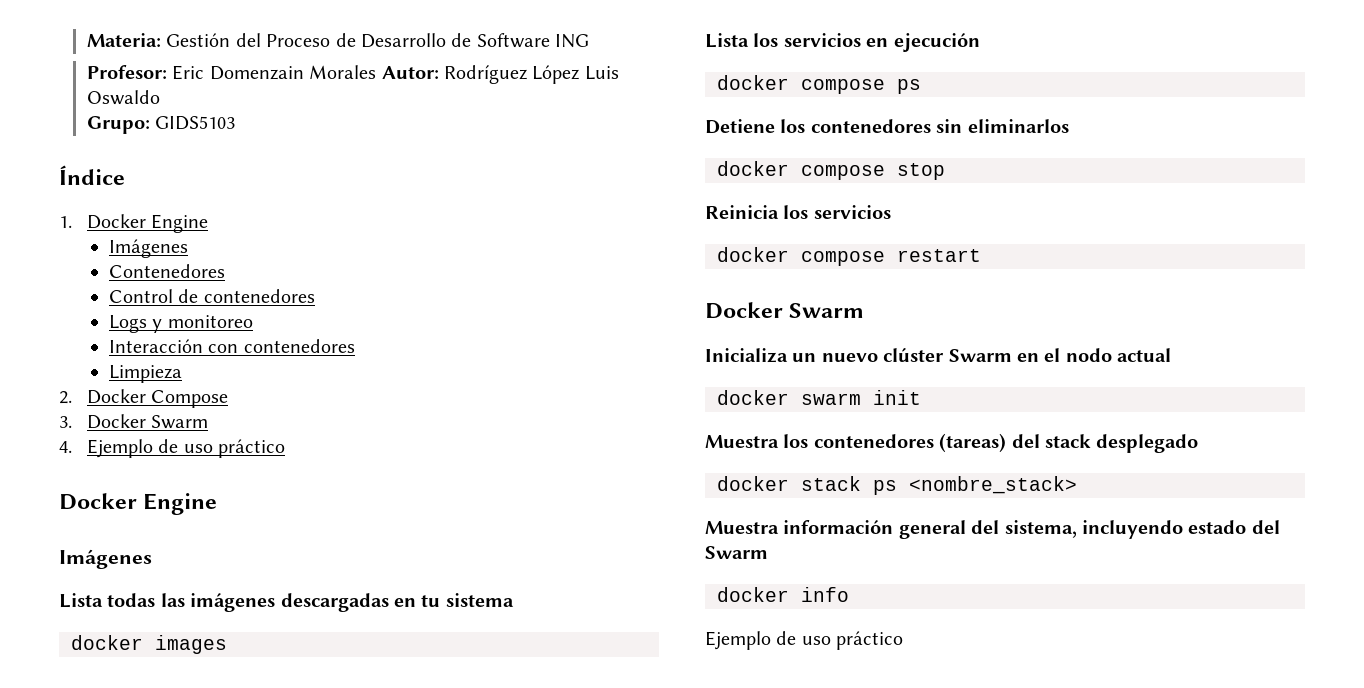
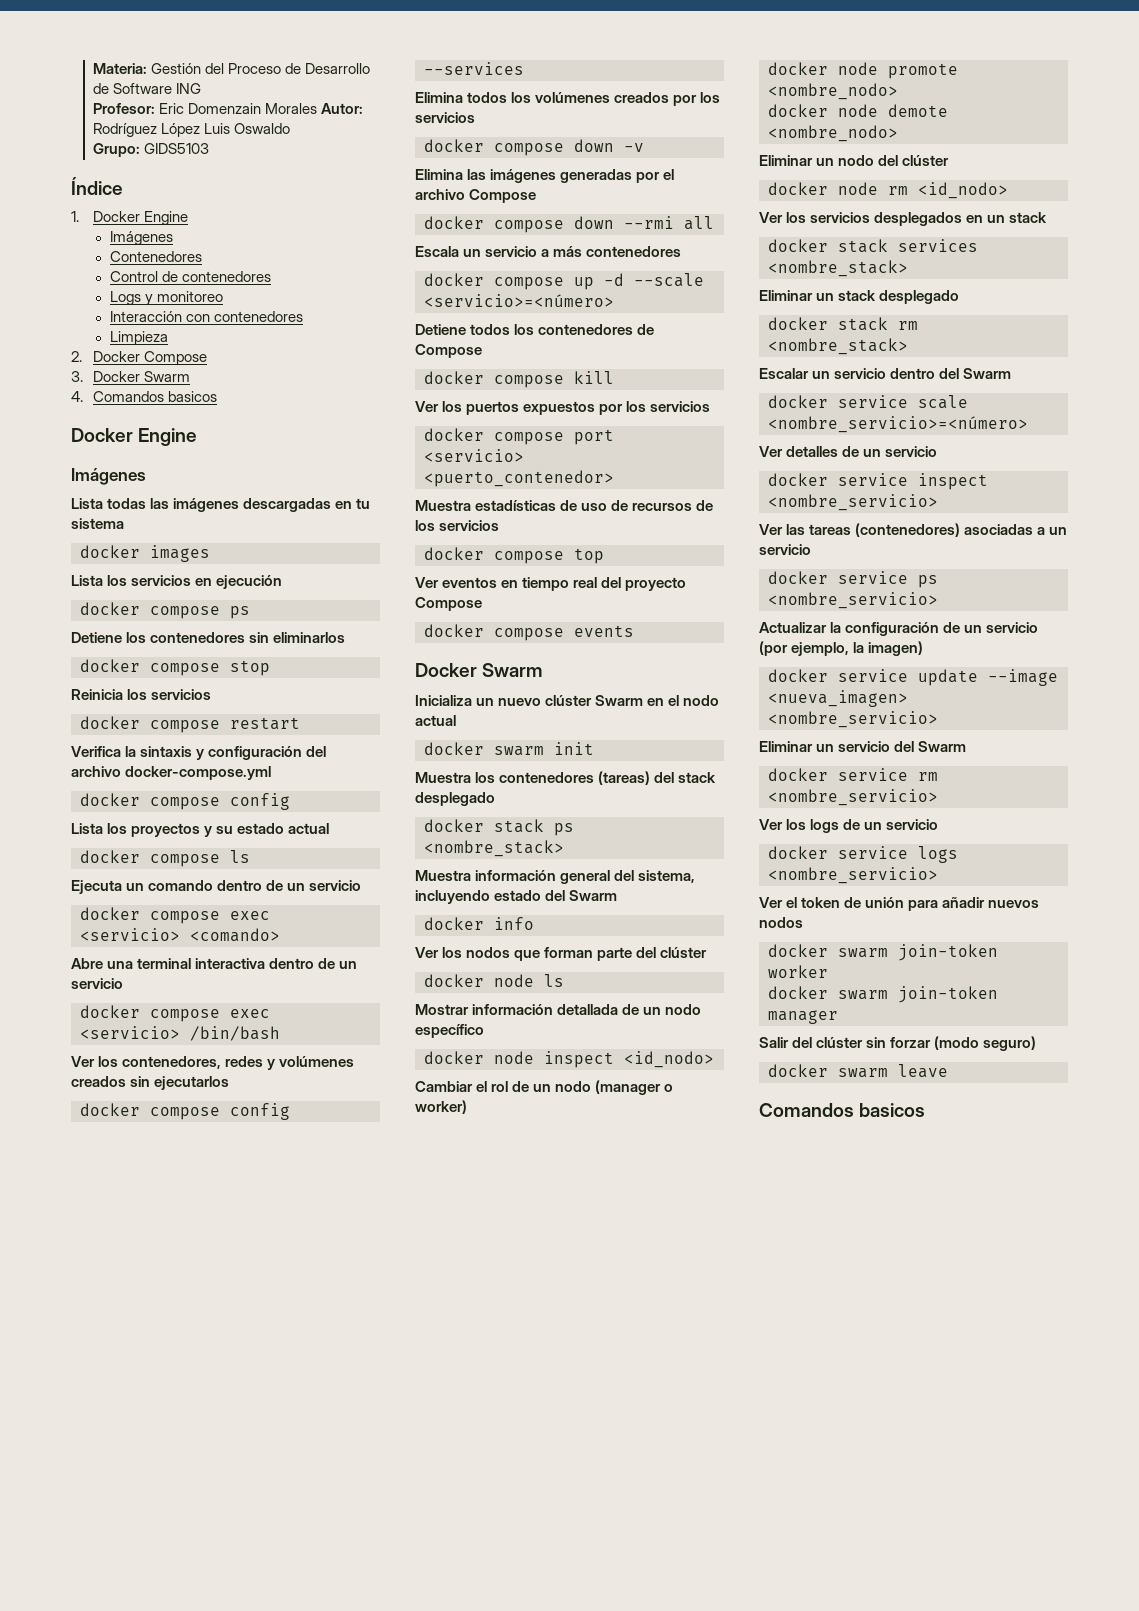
- 4. Ejemplo de uso práctico
+ 4. Comandos basicos
+ Verifica la sintaxis y configuración del archivo docker-compose.yml
+ docker compose config
+ Lista los proyectos y su estado actual
+ docker compose ls
+ Ejecuta un comando dentro de un servicio
+ docker compose exec <servicio> <comando>
+ Abre una terminal interactiva dentro de un servicio
+ docker compose exec <servicio> /bin/bash
+ Ver los contenedores, redes y volúmenes creados sin ejecutarlos
+ docker compose config --services
+ Elimina todos los volúmenes creados por los servicios
+ docker compose down -v
+ Elimina las imágenes generadas por el archivo Compose
+ docker compose down --rmi all
+ Escala un servicio a más contenedores
+ docker compose up -d --scale <servicio>=<número>
+ Detiene todos los contenedores de Compose
+ docker compose kill
+ Ver los puertos expuestos por los servicios
+ docker compose port <servicio> <puerto_contenedor>
+ Muestra estadísticas de uso de recursos de los servicios
+ docker compose top
+ Ver eventos en tiempo real del proyecto Compose
+ docker compose events
  docker info
- Ejemplo de uso práctico
+ Ver los nodos que forman parte del clúster
+ docker node ls
+ Mostrar información detallada de un nodo específico
+ docker node inspect <id_nodo>
+ Cambiar el rol de un nodo (manager o worker)
+ docker node promote <nombre_nodo>
+ docker node demote <nombre_nodo>
+ Eliminar un nodo del clúster
+ docker node rm <id_nodo>
+ Ver los servicios desplegados en un stack
+ docker stack services <nombre_stack>
+ Eliminar un stack desplegado
+ docker stack rm <nombre_stack>
+ Escalar un servicio dentro del Swarm
+ docker service scale <nombre_servicio>=<número>
+ Ver detalles de un servicio
+ docker service inspect <nombre_servicio>
+ Ver las tareas (contenedores) asociadas a un servicio
+ docker service ps <nombre_servicio>
+ Actualizar la configuración de un servicio (por ejemplo, la imagen)
+ docker service update --image <nueva_imagen> <nombre_servicio>
+ Eliminar un servicio del Swarm
+ docker service rm <nombre_servicio>
+ Ver los logs de un servicio
+ docker service logs <nombre_servicio>
+ Ver el token de unión para añadir nuevos nodos
+ docker swarm join-token worker
+ docker swarm join-token manager
+ Salir del clúster sin forzar (modo seguro)
+ docker swarm leave
+ Comandos basicos

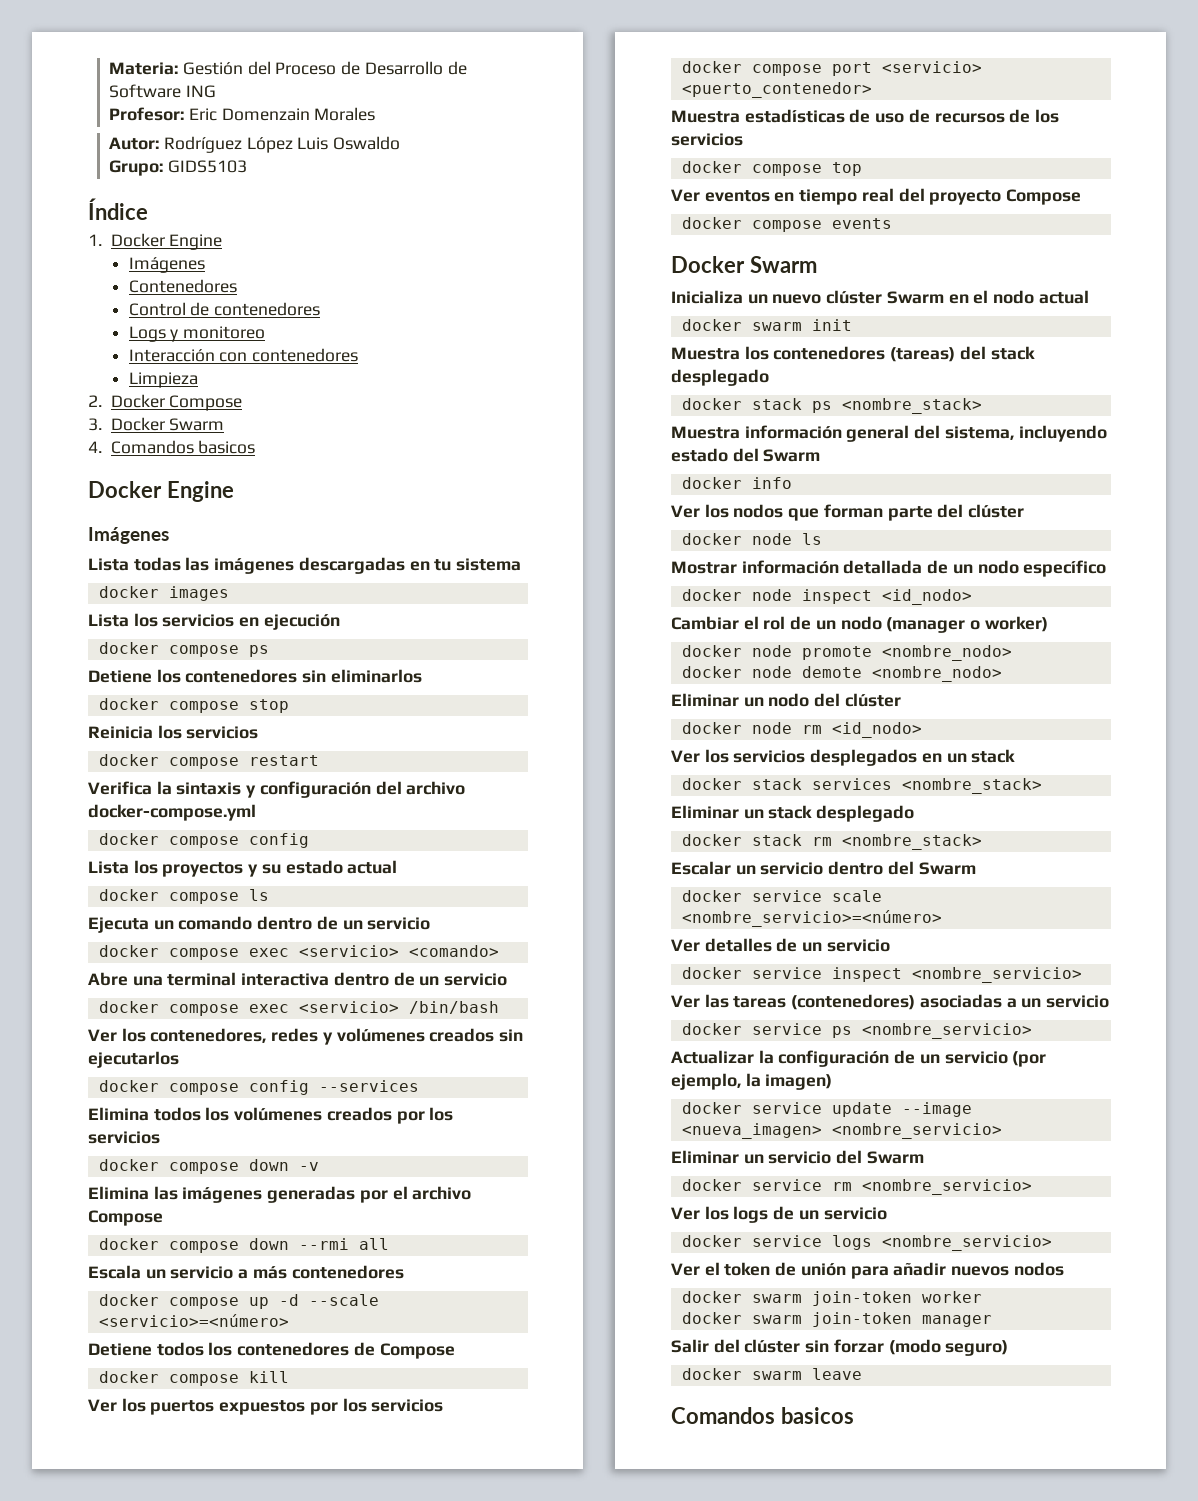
- Profesor: Eric Domenzain Morales Autor: Rodríguez López Luis Oswaldo
+ Profesor: Eric Domenzain Morales
+ Autor: Rodríguez López Luis Oswaldo

